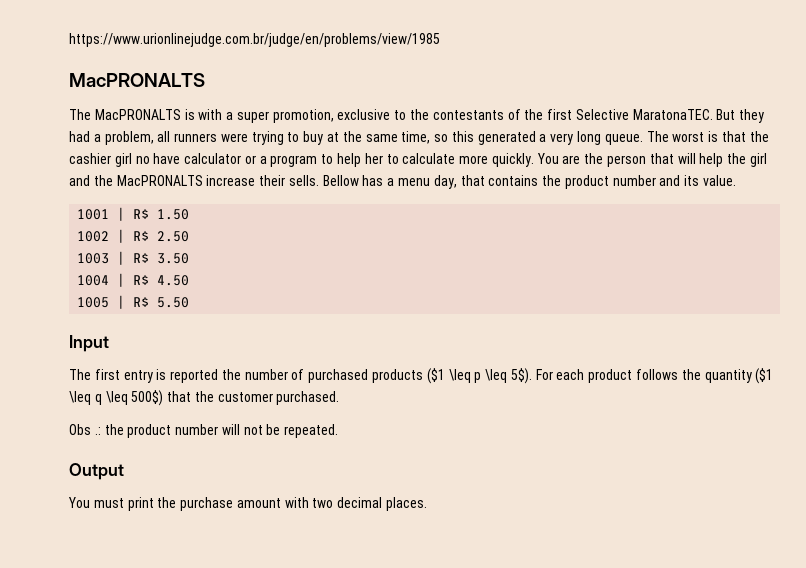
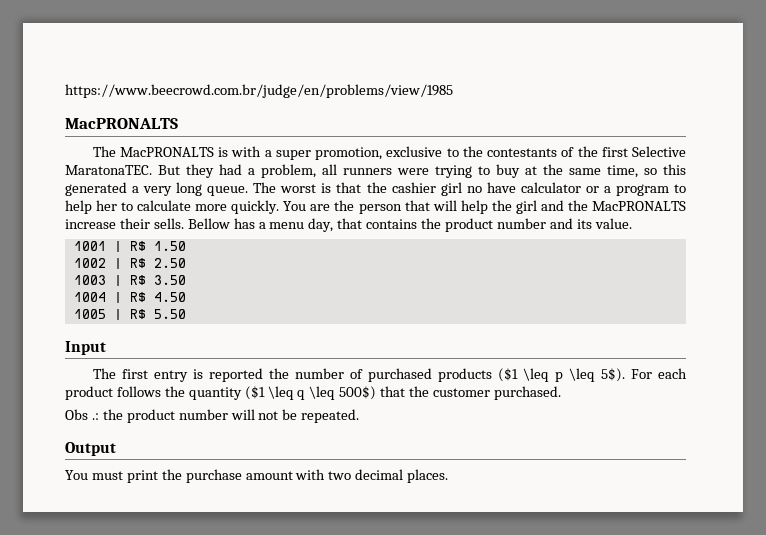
- https://www.urionlinejudge.com.br/judge/en/problems/view/1985
+ https://www.beecrowd.com.br/judge/en/problems/view/1985

